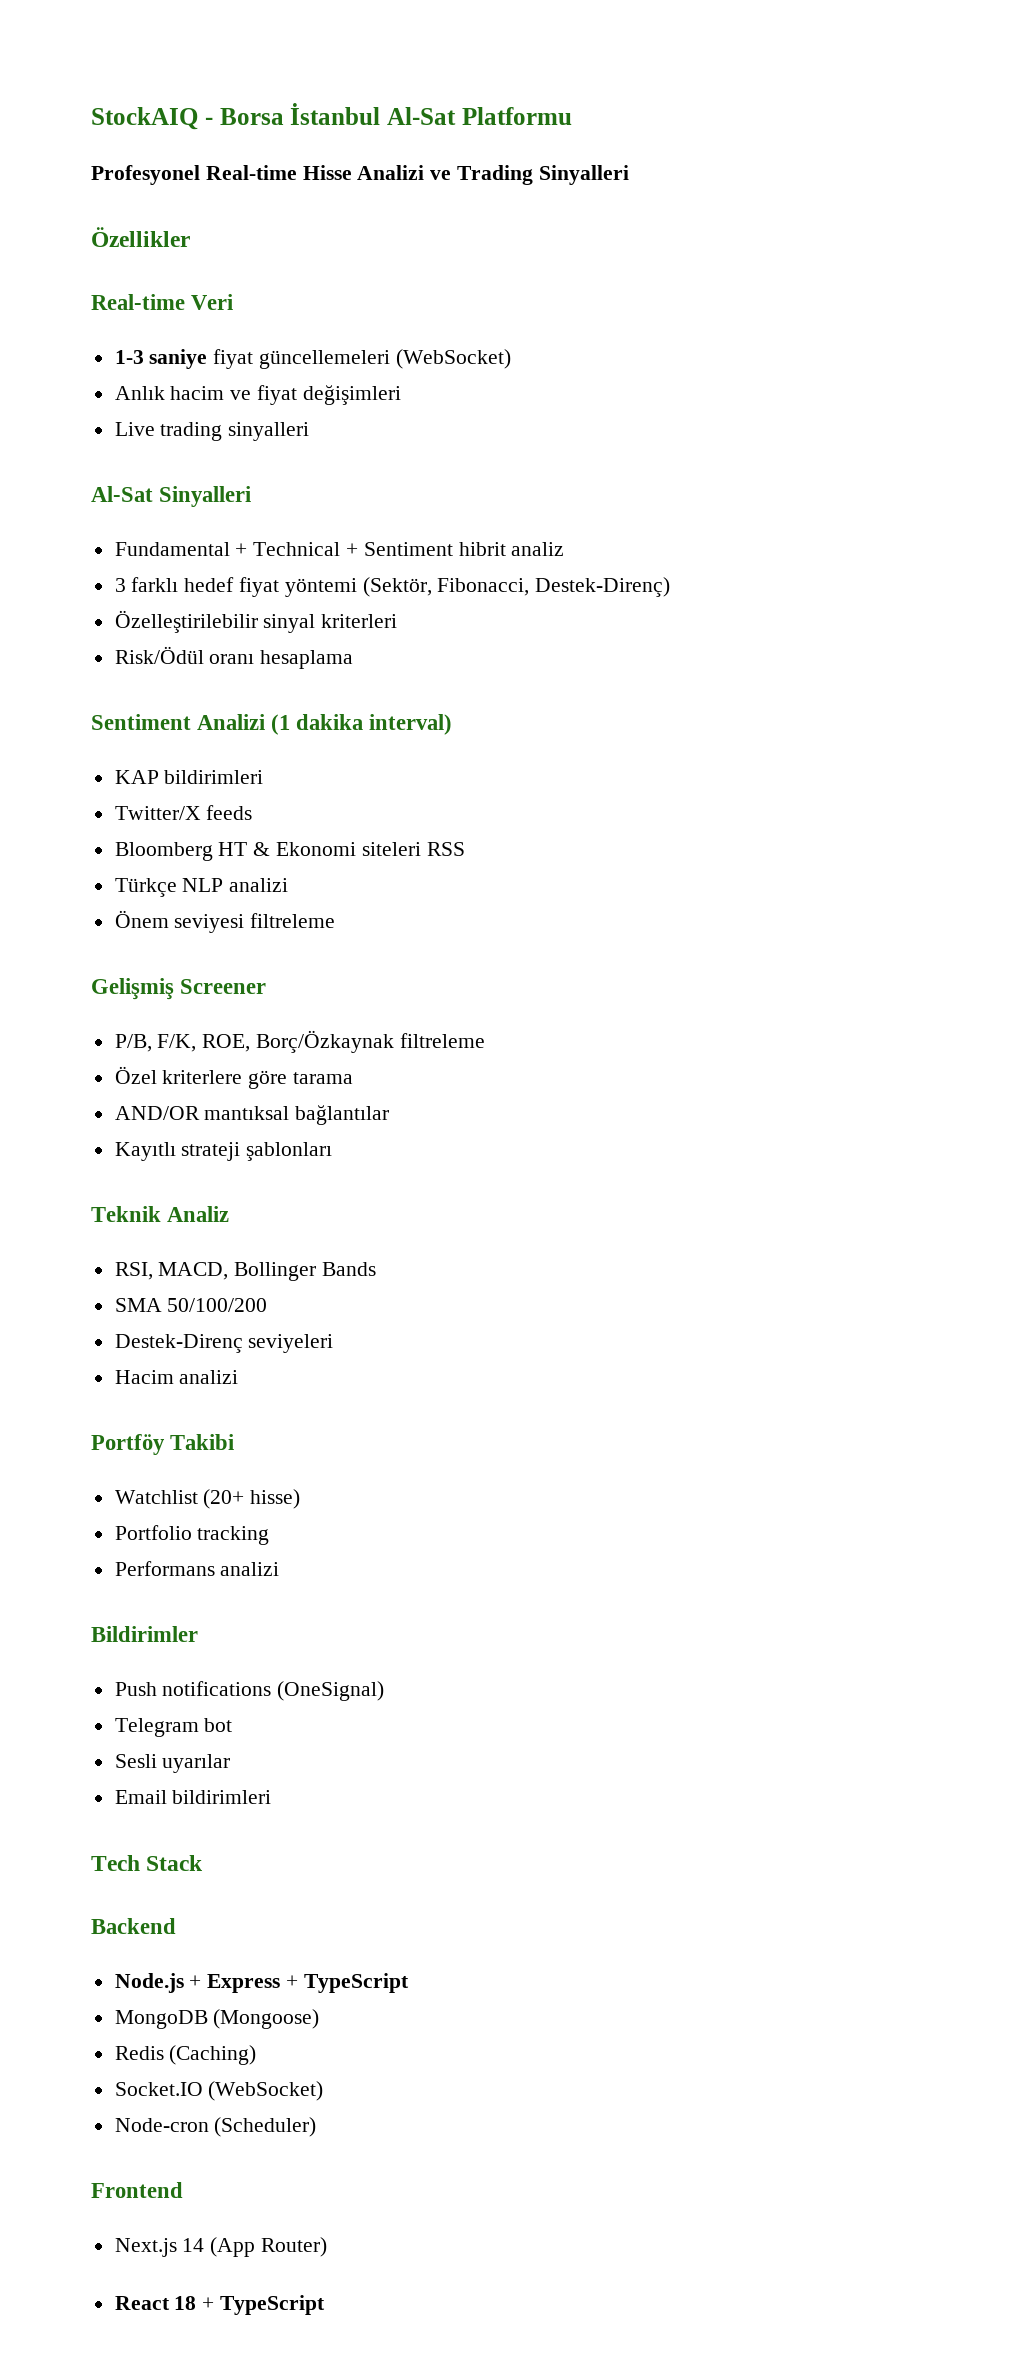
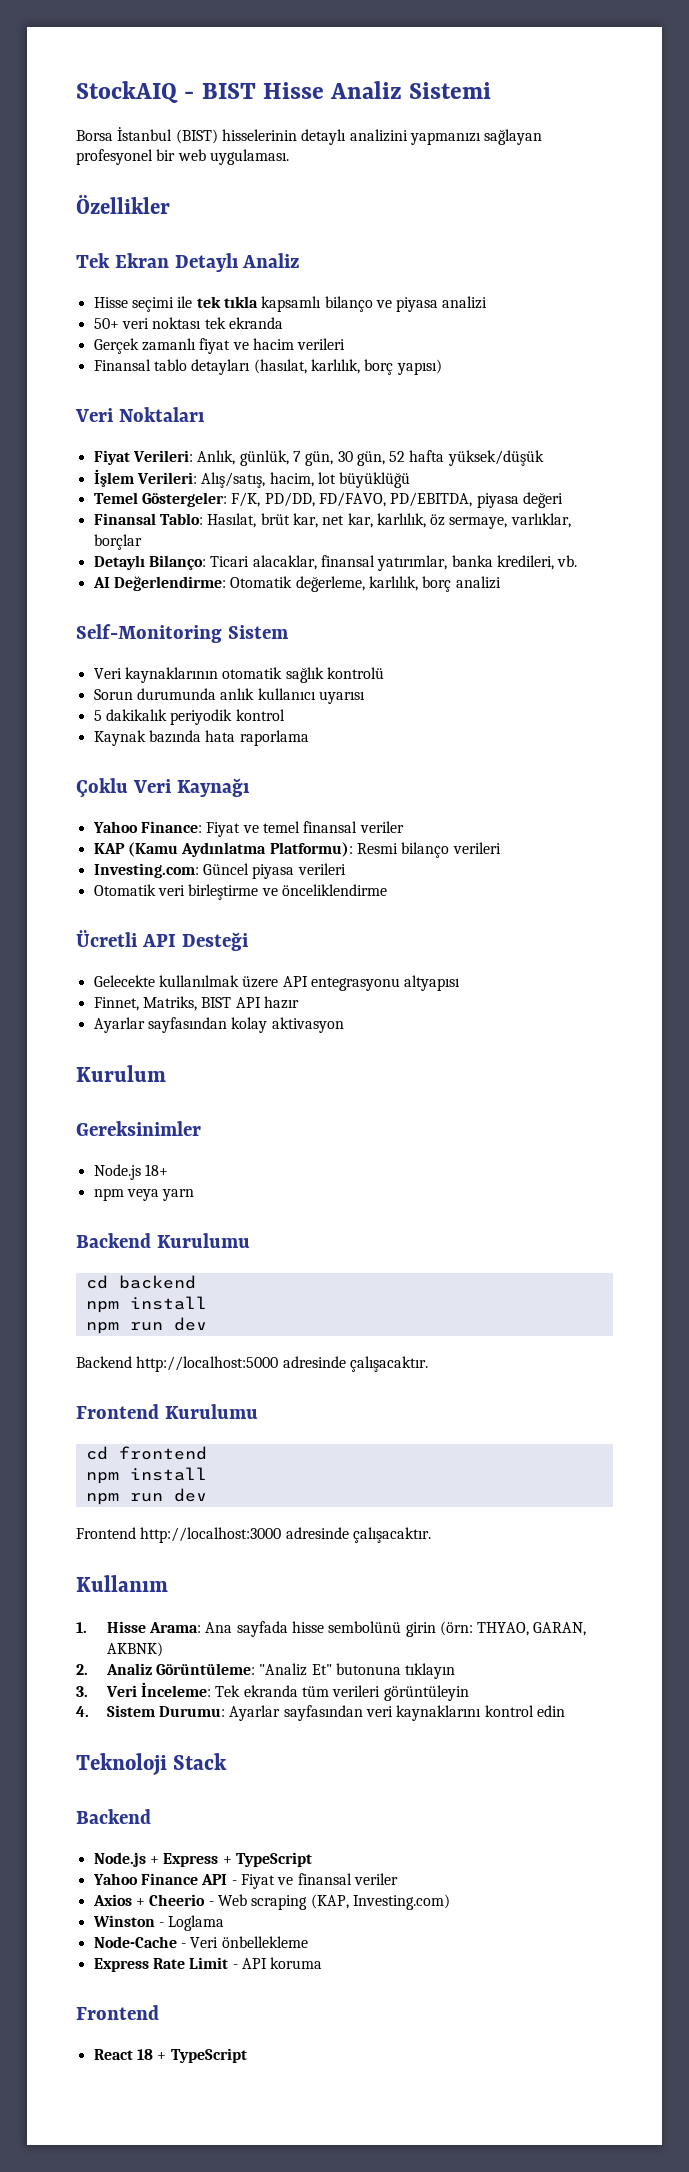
- StockAIQ - Borsa İstanbul Al-Sat Platformu
- Profesyonel Real-time Hisse Analizi ve Trading Sinyalleri
+ StockAIQ - BIST Hisse Analiz Sistemi
+ Borsa İstanbul (BIST) hisselerinin detaylı analizini yapmanızı sağlayan profesyonel bir web uygulaması.
  Özellikler
- Real-time Veri
- 1-3 saniye fiyat güncellemeleri (WebSocket)
- Anlık hacim ve fiyat değişimleri
- Live trading sinyalleri
- Al-Sat Sinyalleri
- Fundamental + Technical + Sentiment hibrit analiz
- 3 farklı hedef fiyat yöntemi (Sektör, Fibonacci, Destek-Direnç)
- Özelleştirilebilir sinyal kriterleri
- Risk/Ödül oranı hesaplama
- Sentiment Analizi (1 dakika interval)
- KAP bildirimleri
- Twitter/X feeds
- Bloomberg HT & Ekonomi siteleri RSS
- Türkçe NLP analizi
- Önem seviyesi filtreleme
- Gelişmiş Screener
- P/B, F/K, ROE, Borç/Özkaynak filtreleme
- Özel kriterlere göre tarama
- AND/OR mantıksal bağlantılar
- Kayıtlı strateji şablonları
- Teknik Analiz
- RSI, MACD, Bollinger Bands
- SMA 50/100/200
- Destek-Direnç seviyeleri
- Hacim analizi
- Portföy Takibi
- Watchlist (20+ hisse)
- Portfolio tracking
- Performans analizi
- Bildirimler
- Push notifications (OneSignal)
- Telegram bot
- Sesli uyarılar
- Email bildirimleri
- Tech Stack
+ Tek Ekran Detaylı Analiz
+ Hisse seçimi ile tek tıkla kapsamlı bilanço ve piyasa analizi
+ 50+ veri noktası tek ekranda
+ Gerçek zamanlı fiyat ve hacim verileri
+ Finansal tablo detayları (hasılat, karlılık, borç yapısı)
+ Veri Noktaları
+ Fiyat Verileri: Anlık, günlük, 7 gün, 30 gün, 52 hafta yüksek/düşük
+ İşlem Verileri: Alış/satış, hacim, lot büyüklüğü
+ Temel Göstergeler: F/K, PD/DD, FD/FAVO, PD/EBITDA, piyasa değeri
+ Finansal Tablo: Hasılat, brüt kar, net kar, karlılık, öz sermaye, varlıklar, borçlar
+ Detaylı Bilanço: Ticari alacaklar, finansal yatırımlar, banka kredileri, vb.
+ AI Değerlendirme: Otomatik değerleme, karlılık, borç analizi
+ Self-Monitoring Sistem
+ Veri kaynaklarının otomatik sağlık kontrolü
+ Sorun durumunda anlık kullanıcı uyarısı
+ 5 dakikalık periyodik kontrol
+ Kaynak bazında hata raporlama
+ Çoklu Veri Kaynağı
+ Yahoo Finance: Fiyat ve temel finansal veriler
+ KAP (Kamu Aydınlatma Platformu): Resmi bilanço verileri
+ Investing.com: Güncel piyasa verileri
+ Otomatik veri birleştirme ve önceliklendirme
+ Ücretli API Desteği
+ Gelecekte kullanılmak üzere API entegrasyonu altyapısı
+ Finnet, Matriks, BIST API hazır
+ Ayarlar sayfasından kolay aktivasyon
+ Kurulum
+ Gereksinimler
+ Node.js 18+
+ npm veya yarn
+ Backend Kurulumu
+ cd backend
+ npm install
+ npm run dev
+ Backend http://localhost:5000 adresinde çalışacaktır.
+ Frontend Kurulumu
+ cd frontend
+ npm install
+ npm run dev
+ Frontend http://localhost:3000 adresinde çalışacaktır.
+ Kullanım
+ 1. Hisse Arama: Ana sayfada hisse sembolünü girin (örn: THYAO, GARAN, AKBNK)
+ 2. Analiz Görüntüleme: "Analiz Et" butonuna tıklayın
+ 3. Veri İnceleme: Tek ekranda tüm verileri görüntüleyin
+ 4. Sistem Durumu: Ayarlar sayfasından veri kaynaklarını kontrol edin
+ Teknoloji Stack
- MongoDB (Mongoose)
- Redis (Caching)
- Socket.IO (WebSocket)
- Node-cron (Scheduler)
+ Yahoo Finance API - Fiyat ve finansal veriler
+ Axios + Cheerio - Web scraping (KAP, Investing.com)
+ Winston - Loglama
+ Node-Cache - Veri önbellekleme
+ Express Rate Limit - API koruma
  Frontend
- Next.js 14 (App Router)

